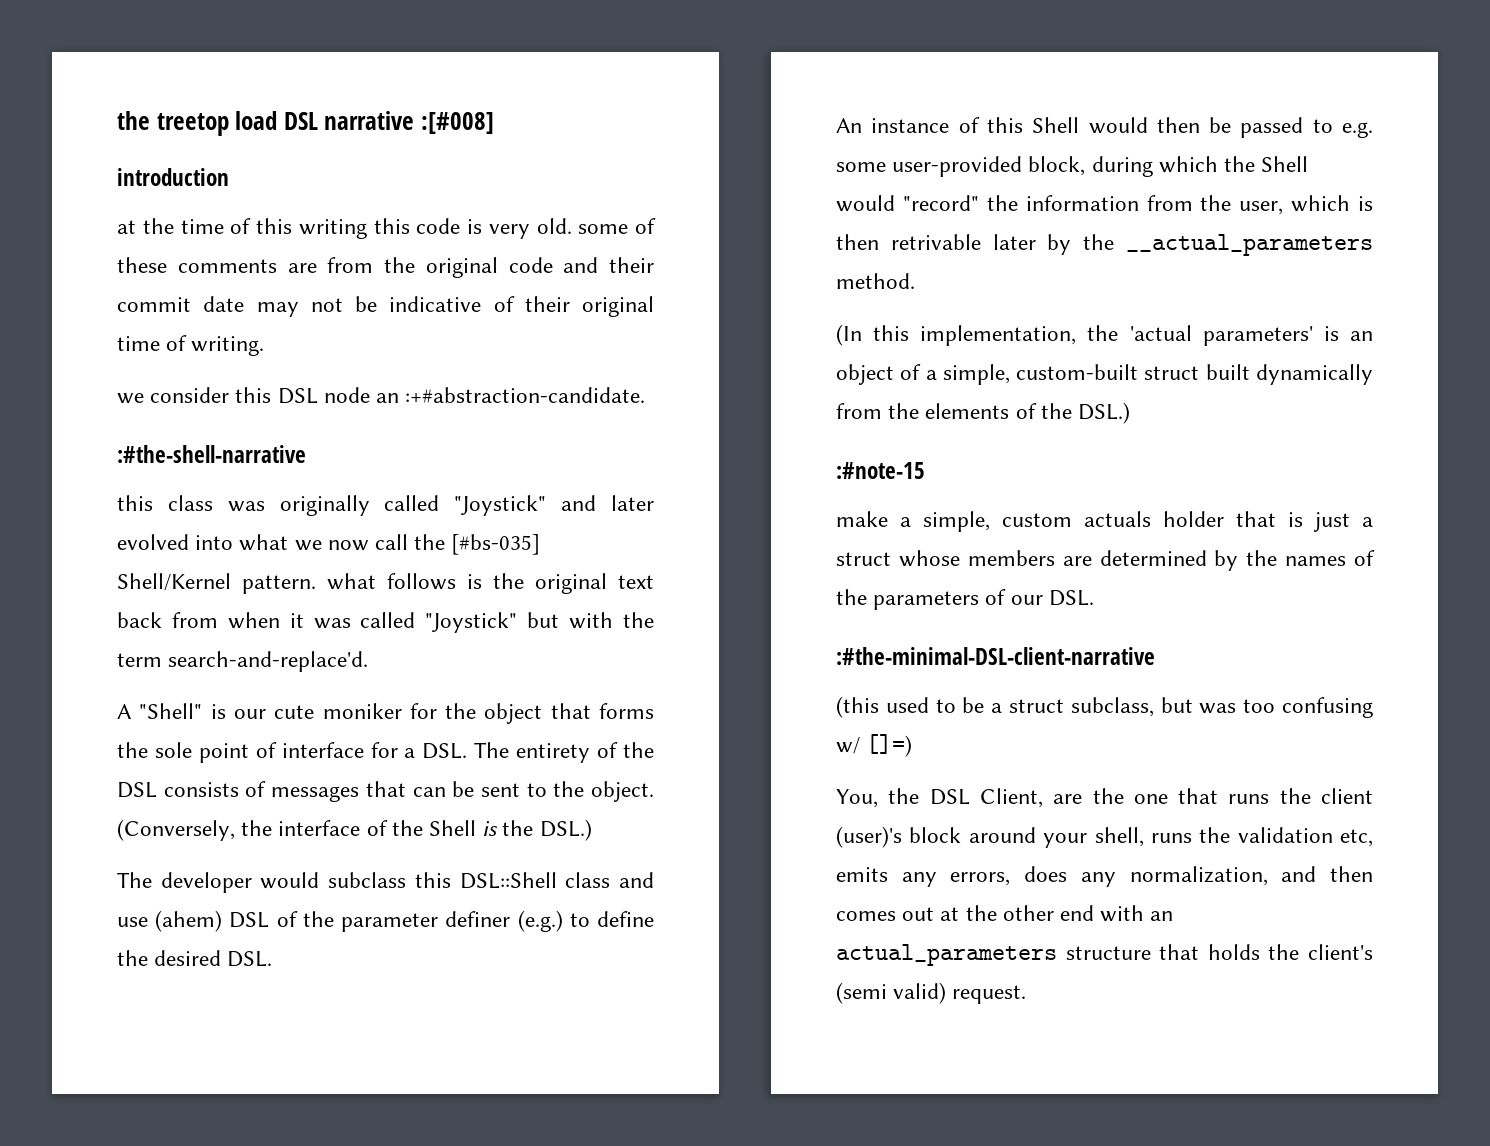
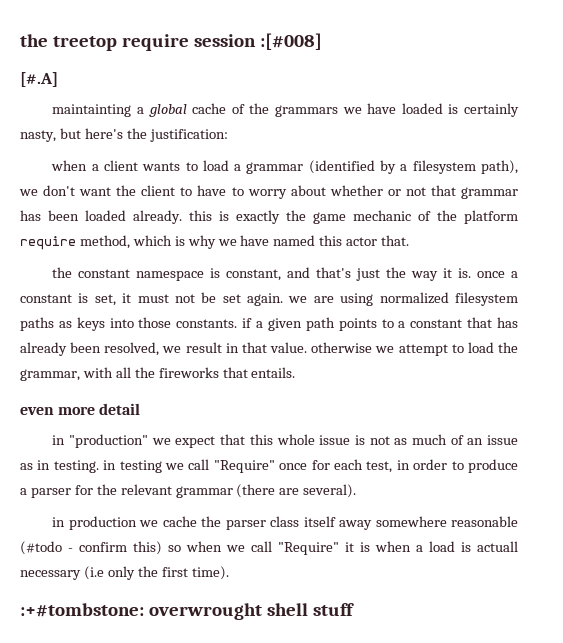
- the treetop load DSL narrative :[#008]
- introduction
- at the time of this writing this code is very old. some of these comments are from the original code and their commit date may not be indicative of their original time of writing.
- we consider this DSL node an :+#abstraction-candidate.
- :#the-shell-narrative
- this class was originally called "Joystick" and later evolved into what we now call the [#bs-035] Shell/Kernel pattern. what follows is the original text back from when it was called "Joystick" but with the term search-and-replace'd.
- A "Shell" is our cute moniker for the object that forms the sole point of interface for a DSL. The entirety of the DSL consists of messages that can be sent to the object. (Conversely, the interface of the Shell is the DSL.)
- The developer would subclass this DSL::Shell class and use (ahem) DSL of the parameter definer (e.g.) to define the desired DSL.
- An instance of this Shell would then be passed to e.g. some user-provided block, during which the Shell would "record" the information from the user, which is then retrivable later by the __actual_parameters method.
- (In this implementation, the 'actual parameters' is an object of a simple, custom-built struct built dynamically from the elements of the DSL.)
- :#note-15
- make a simple, custom actuals holder that is just a struct whose members are determined by the names of the parameters of our DSL.
- :#the-minimal-DSL-client-narrative
- (this used to be a struct subclass, but was too confusing w/ []=)
- You, the DSL Client, are the one that runs the client (user)'s block around your shell, runs the validation etc, emits any errors, does any normalization, and then comes out at the other end with an actual_parameters structure that holds the client's (semi valid) request.
+ the treetop require session :[#008]
+ [#.A]
+ maintainting a global cache of the grammars we have loaded is certainly nasty, but here's the justification:
+ when a client wants to load a grammar (identified by a filesystem path), we don't want the client to have to worry about whether or not that grammar has been loaded already. this is exactly the game mechanic of the platform require method, which is why we have named this actor that.
+ the constant namespace is constant, and that's just the way it is. once a constant is set, it must not be set again. we are using normalized filesystem paths as keys into those constants. if a given path points to a constant that has already been resolved, we result in that value. otherwise we attempt to load the grammar, with all the fireworks that entails.
+ even more detail
+ in "production" we expect that this whole issue is not as much of an issue as in testing. in testing we call "Require" once for each test, in order to produce a parser for the relevant grammar (there are several).
+ in production we cache the parser class itself away somewhere reasonable (#todo - confirm this) so when we call "Require" it is when a load is actuall necessary (i.e only the first time).
+ :+#tombstone: overwrought shell stuff

